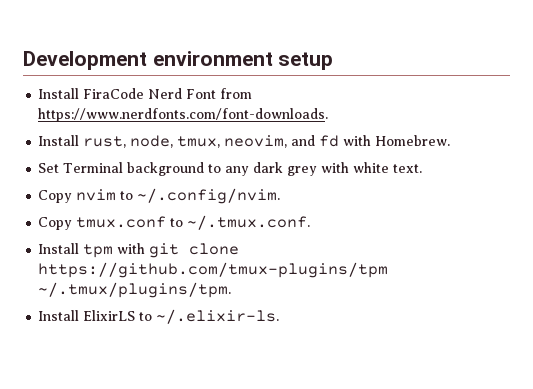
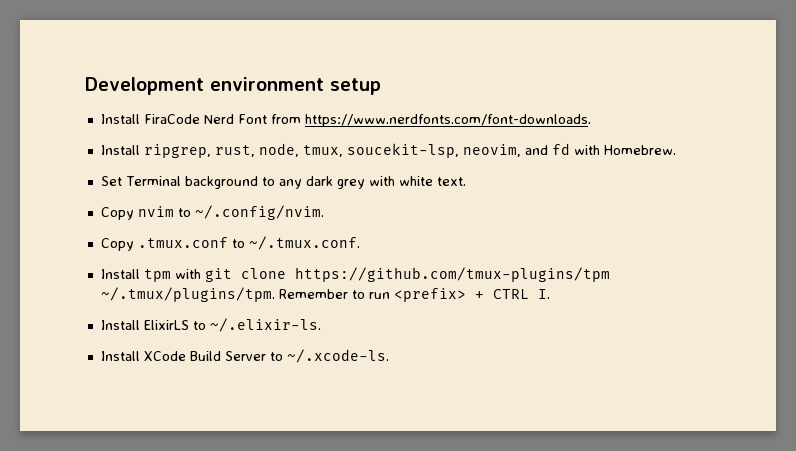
- Install rust, node, tmux, neovim, and fd with Homebrew.
+ Install ripgrep, rust, node, tmux, soucekit-lsp, neovim, and fd with Homebrew.
- Copy tmux.conf to ~/.tmux.conf.
+ Copy .tmux.conf to ~/.tmux.conf.
- Install tpm with git clone https://github.com/tmux-plugins/tpm ~/.tmux/plugins/tpm.
+ Install tpm with git clone https://github.com/tmux-plugins/tpm ~/.tmux/plugins/tpm. Remember to run <prefix> + CTRL I.
  Install ElixirLS to ~/.elixir-ls.
+ Install XCode Build Server to ~/.xcode-ls.

